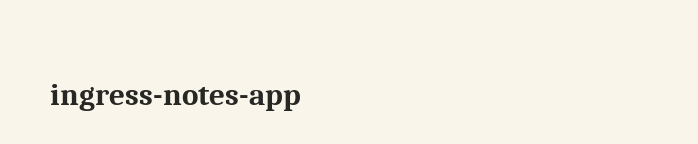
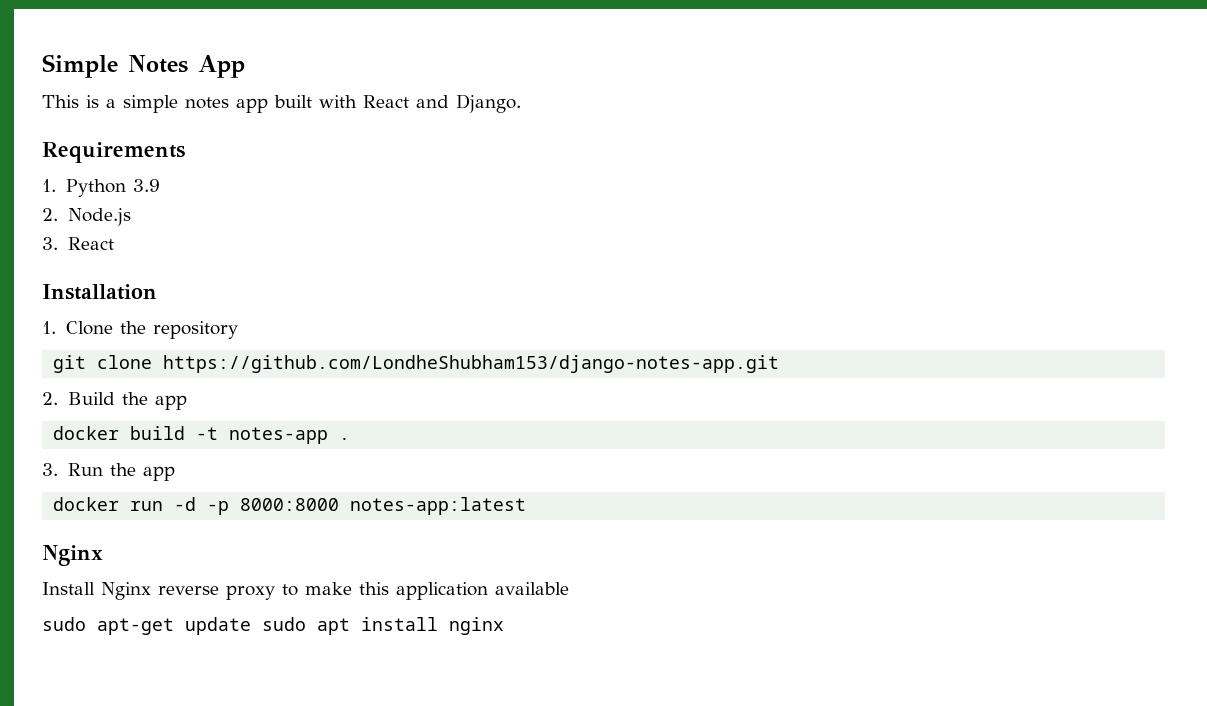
- ingress-notes-app
+ Simple Notes App
+ This is a simple notes app built with React and Django.
+ Requirements
+ 1. Python 3.9
+ 2. Node.js
+ 3. React
+ Installation
+ 1. Clone the repository
+ git clone https://github.com/LondheShubham153/django-notes-app.git
+ 2. Build the app
+ docker build -t notes-app .
+ 3. Run the app
+ docker run -d -p 8000:8000 notes-app:latest
+ Nginx
+ Install Nginx reverse proxy to make this application available
+ sudo apt-get update sudo apt install nginx

